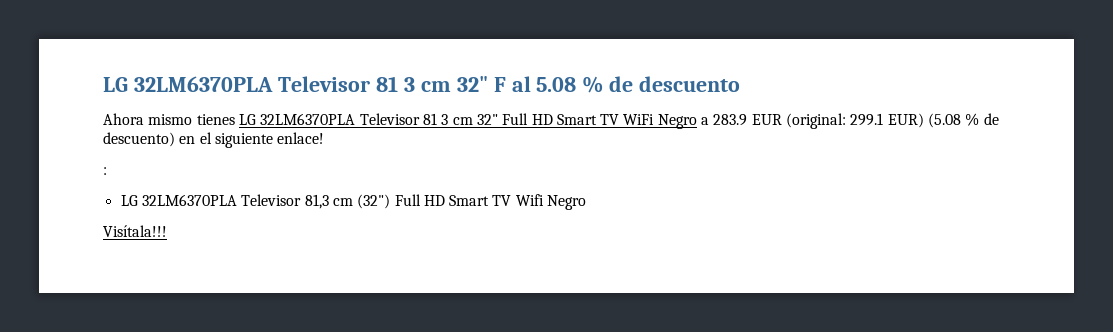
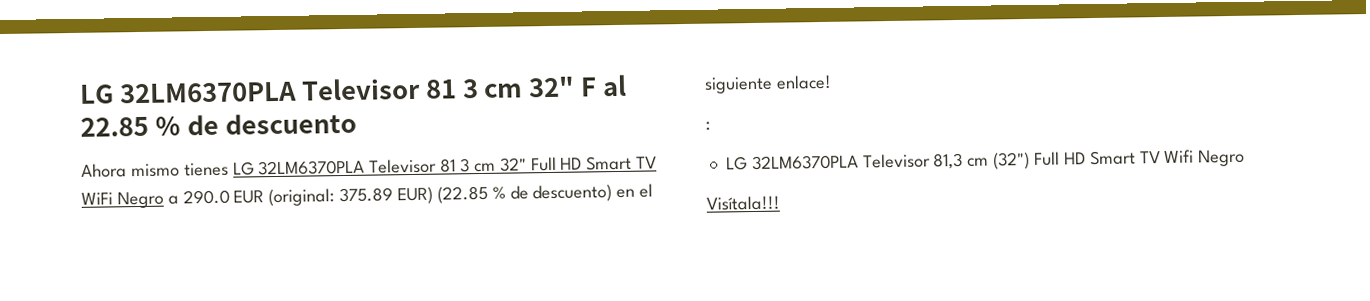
- LG 32LM6370PLA Televisor 81 3 cm 32" F al 5.08 % de descuento
+ LG 32LM6370PLA Televisor 81 3 cm 32" F al 22.85 % de descuento
- Ahora mismo tienes LG 32LM6370PLA Televisor 81 3 cm 32" Full HD Smart TV WiFi Negro a 283.9 EUR (original: 299.1 EUR) (5.08 % de descuento) en el siguiente enlace!
+ Ahora mismo tienes LG 32LM6370PLA Televisor 81 3 cm 32" Full HD Smart TV WiFi Negro a 290.0 EUR (original: 375.89 EUR) (22.85 % de descuento) en el siguiente enlace!

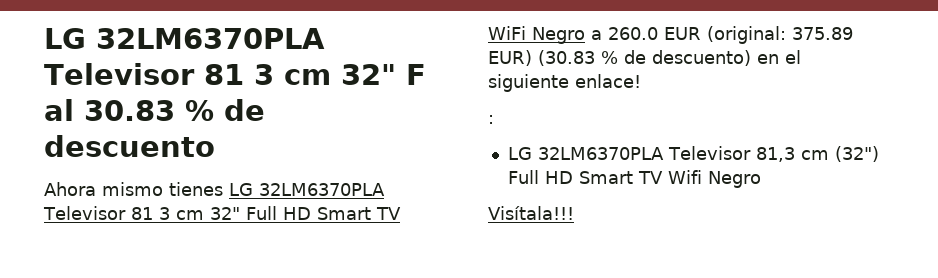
- LG 32LM6370PLA Televisor 81 3 cm 32" F al 22.85 % de descuento
+ LG 32LM6370PLA Televisor 81 3 cm 32" F al 30.83 % de descuento
- Ahora mismo tienes LG 32LM6370PLA Televisor 81 3 cm 32" Full HD Smart TV WiFi Negro a 290.0 EUR (original: 375.89 EUR) (22.85 % de descuento) en el siguiente enlace!
+ Ahora mismo tienes LG 32LM6370PLA Televisor 81 3 cm 32" Full HD Smart TV WiFi Negro a 260.0 EUR (original: 375.89 EUR) (30.83 % de descuento) en el siguiente enlace!

